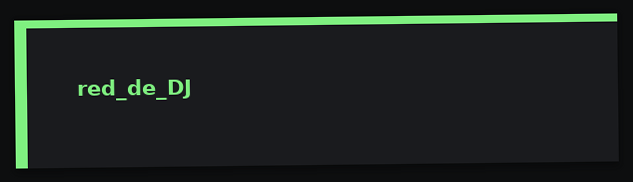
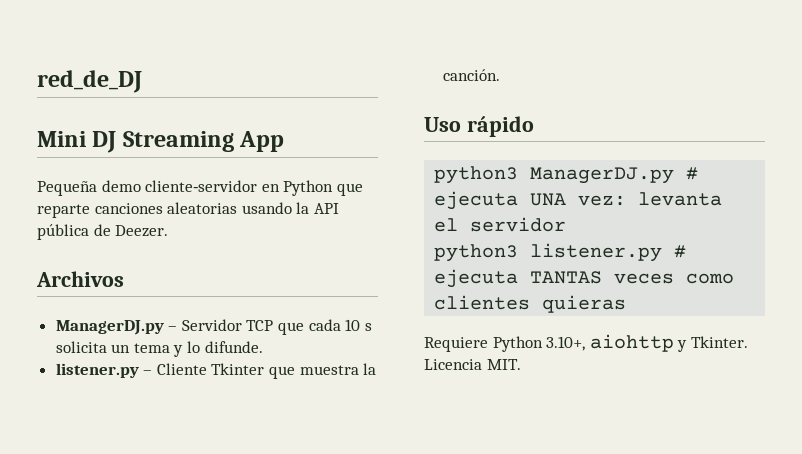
+ Mini DJ Streaming App
+ Pequeña demo cliente‑servidor en Python que reparte canciones aleatorias usando la API pública de Deezer.
+ Archivos
+ ManagerDJ.py – Servidor TCP que cada 10 s solicita un tema y lo difunde.
+ listener.py – Cliente Tkinter que muestra la canción.
+ Uso rápido
+ python3 ManagerDJ.py # ejecuta UNA vez: levanta el servidor
+ python3 listener.py # ejecuta TANTAS veces como clientes quieras
+ Requiere Python 3.10+, aiohttp y Tkinter. Licencia MIT.

